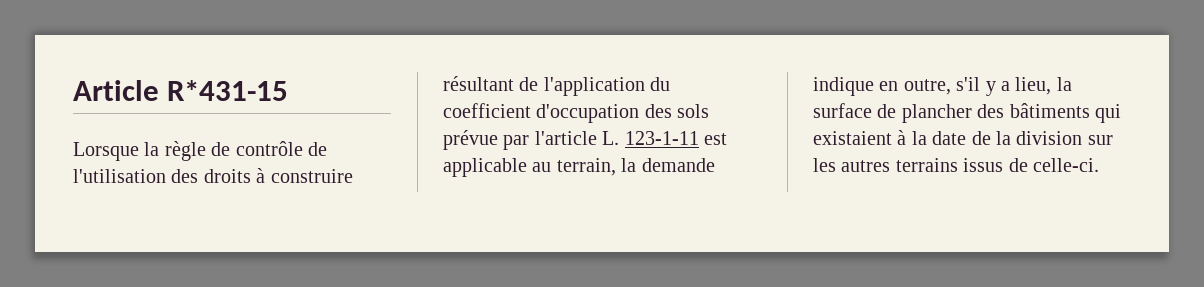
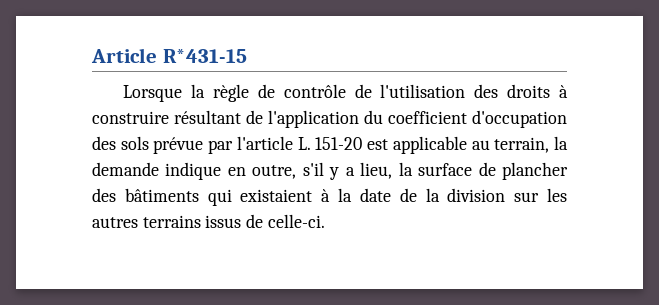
- Lorsque la règle de contrôle de l'utilisation des droits à construire résultant de l'application du coefficient d'occupation des sols prévue par l'article L. 123-1-11 est applicable au terrain, la demande indique en outre, s'il y a lieu, la surface de plancher des bâtiments qui existaient à la date de la division sur les autres terrains issus de celle-ci.
+ Lorsque la règle de contrôle de l'utilisation des droits à construire résultant de l'application du coefficient d'occupation des sols prévue par l'article L. 151-20 est applicable au terrain, la demande indique en outre, s'il y a lieu, la surface de plancher des bâtiments qui existaient à la date de la division sur les autres terrains issus de celle-ci.

